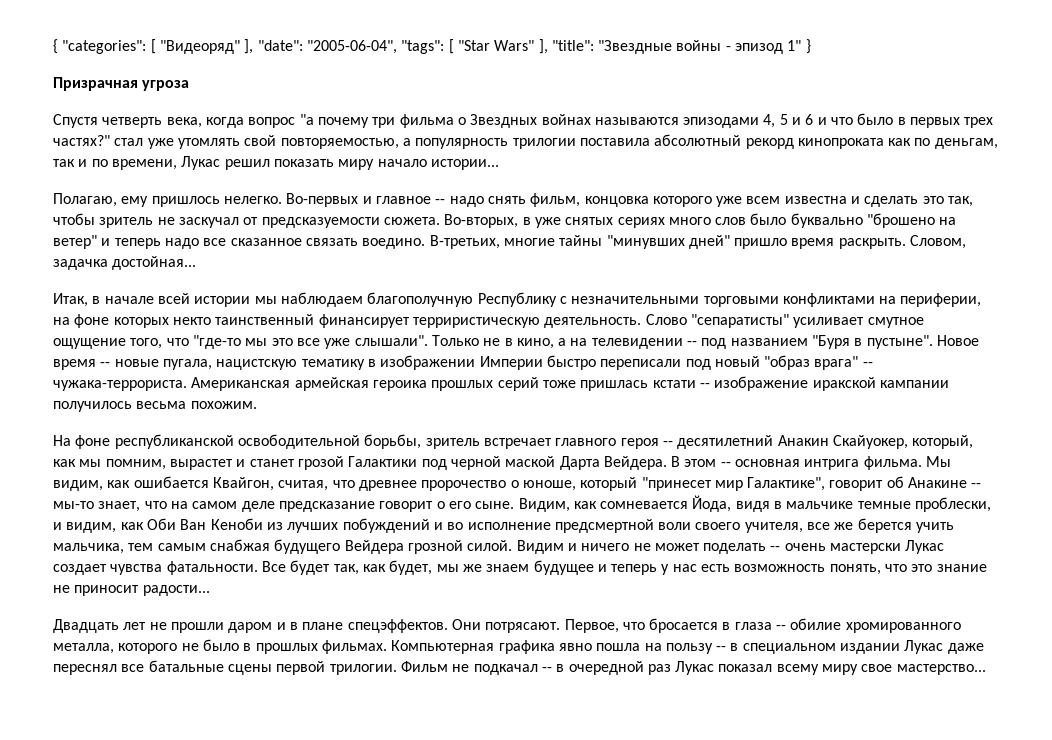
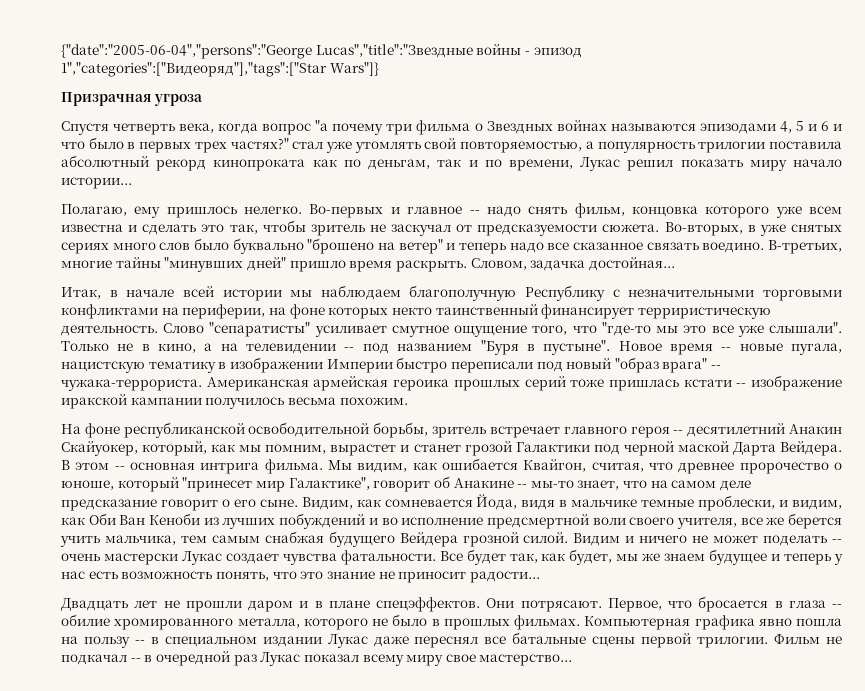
- { "categories": [ "Видеоряд" ], "date": "2005-06-04", "tags": [ "Star Wars" ], "title": "Звездные войны - эпизод 1" }
+ {"date":"2005-06-04","persons":"George Lucas","title":"Звездные войны - эпизод 1","categories":["Видеоряд"],"tags":["Star Wars"]}

